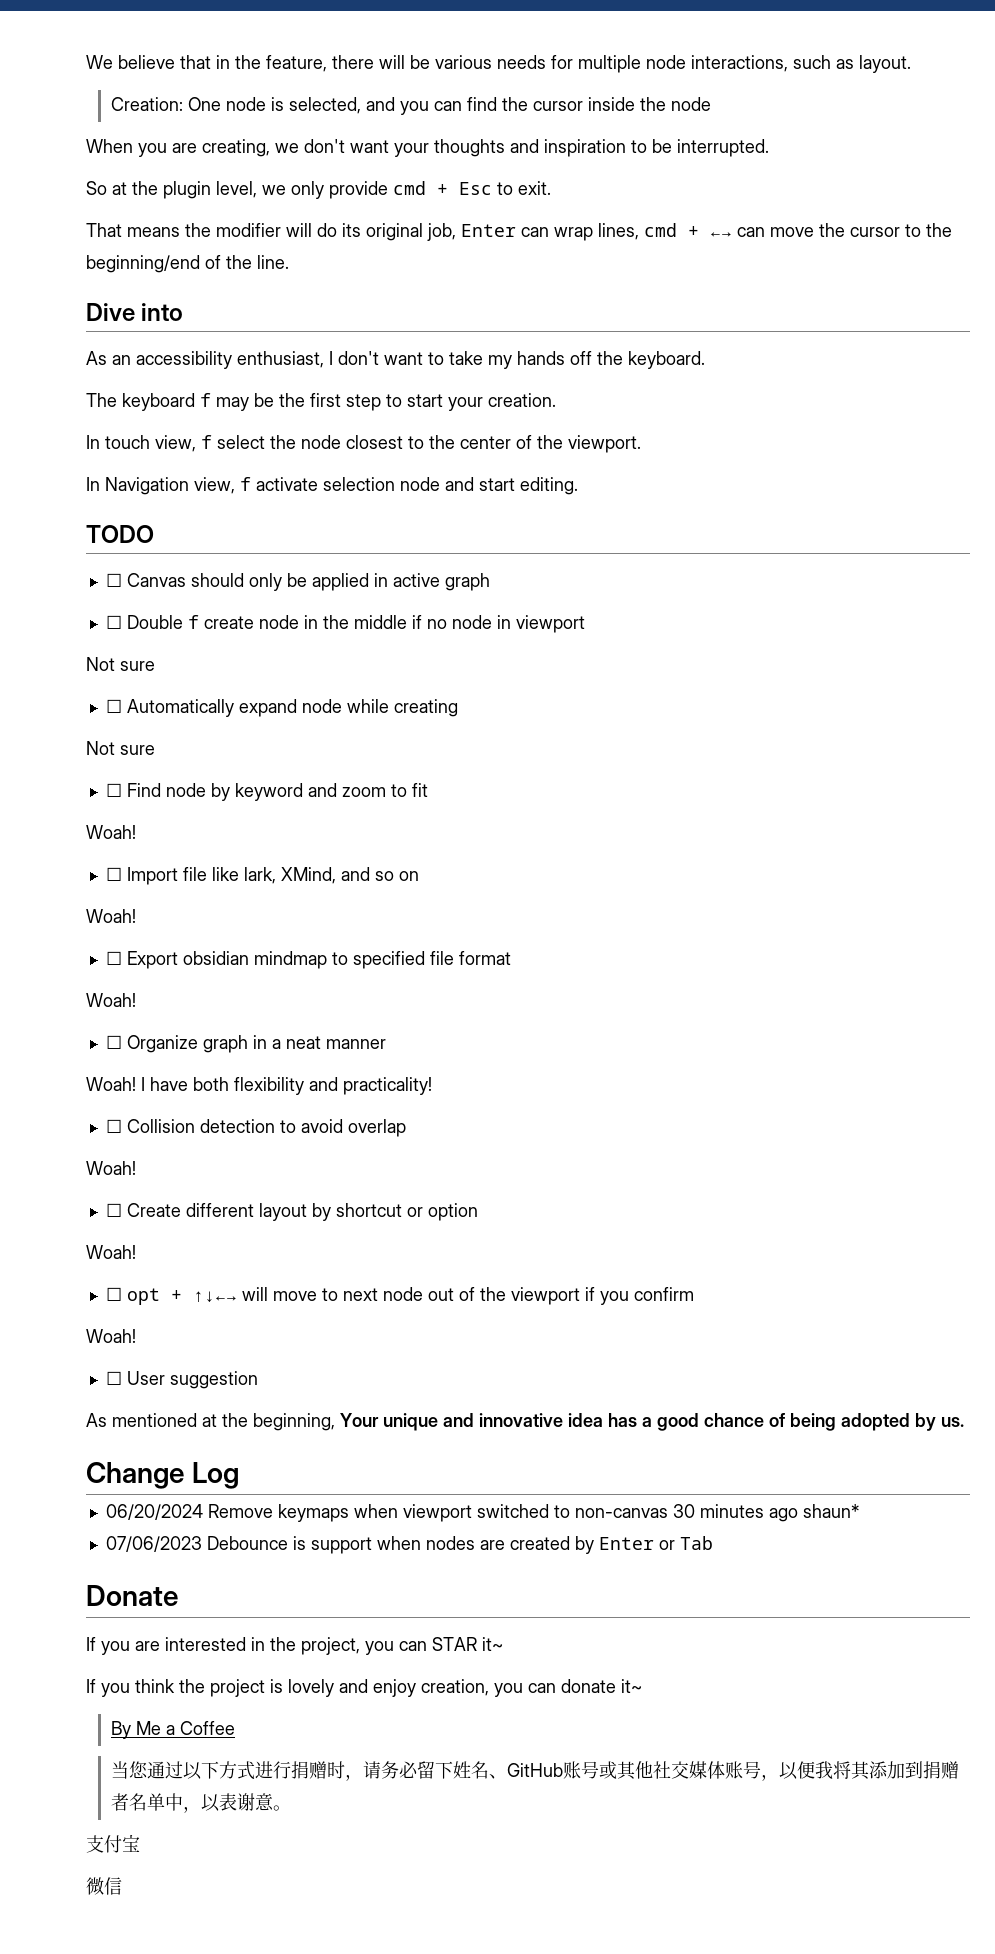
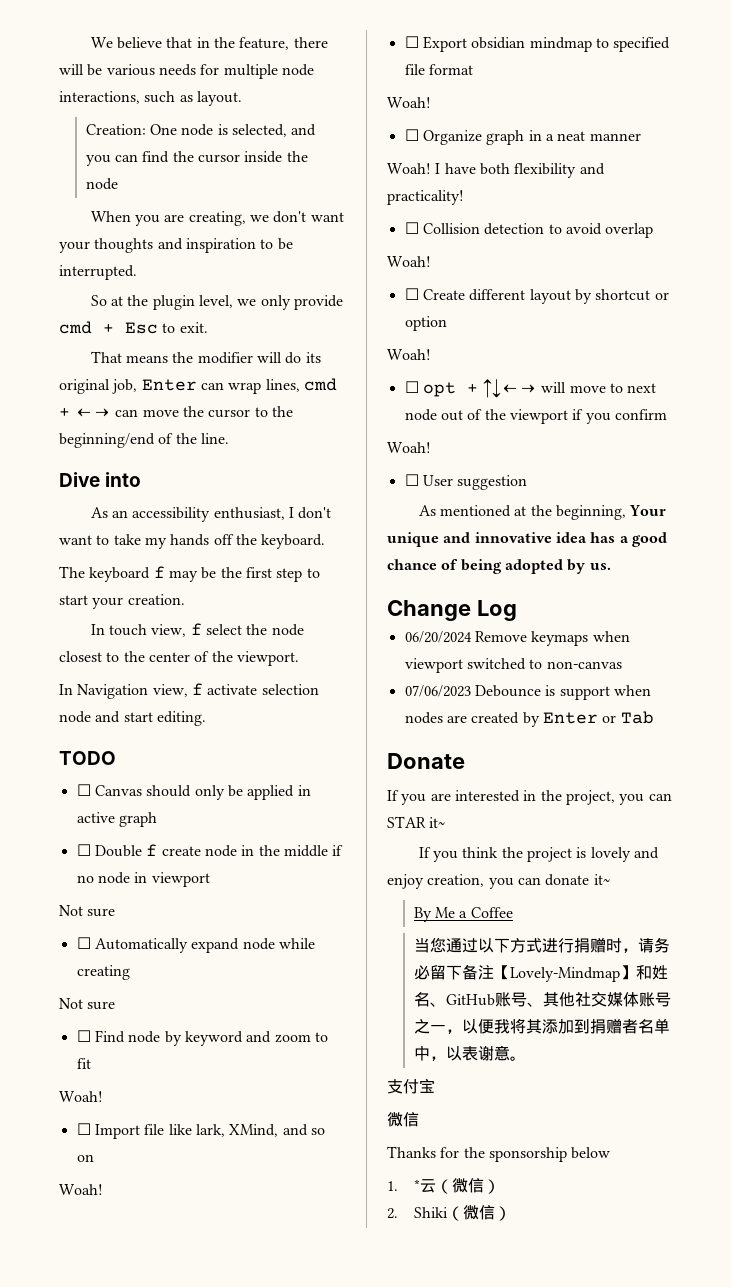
- 06/20/2024 Remove keymaps when viewport switched to non-canvas 30 minutes ago shaun*
+ 06/20/2024 Remove keymaps when viewport switched to non-canvas
- 当您通过以下方式进行捐赠时，请务必留下姓名、GitHub账号或其他社交媒体账号，以便我将其添加到捐赠者名单中，以表谢意。
+ 当您通过以下方式进行捐赠时，请务必留下备注【Lovely-Mindmap】和姓名、GitHub账号、其他社交媒体账号之一，以便我将其添加到捐赠者名单中，以表谢意。
+ Thanks for the sponsorship below
+ 1. *云（微信）
+ 2. Shiki（微信）

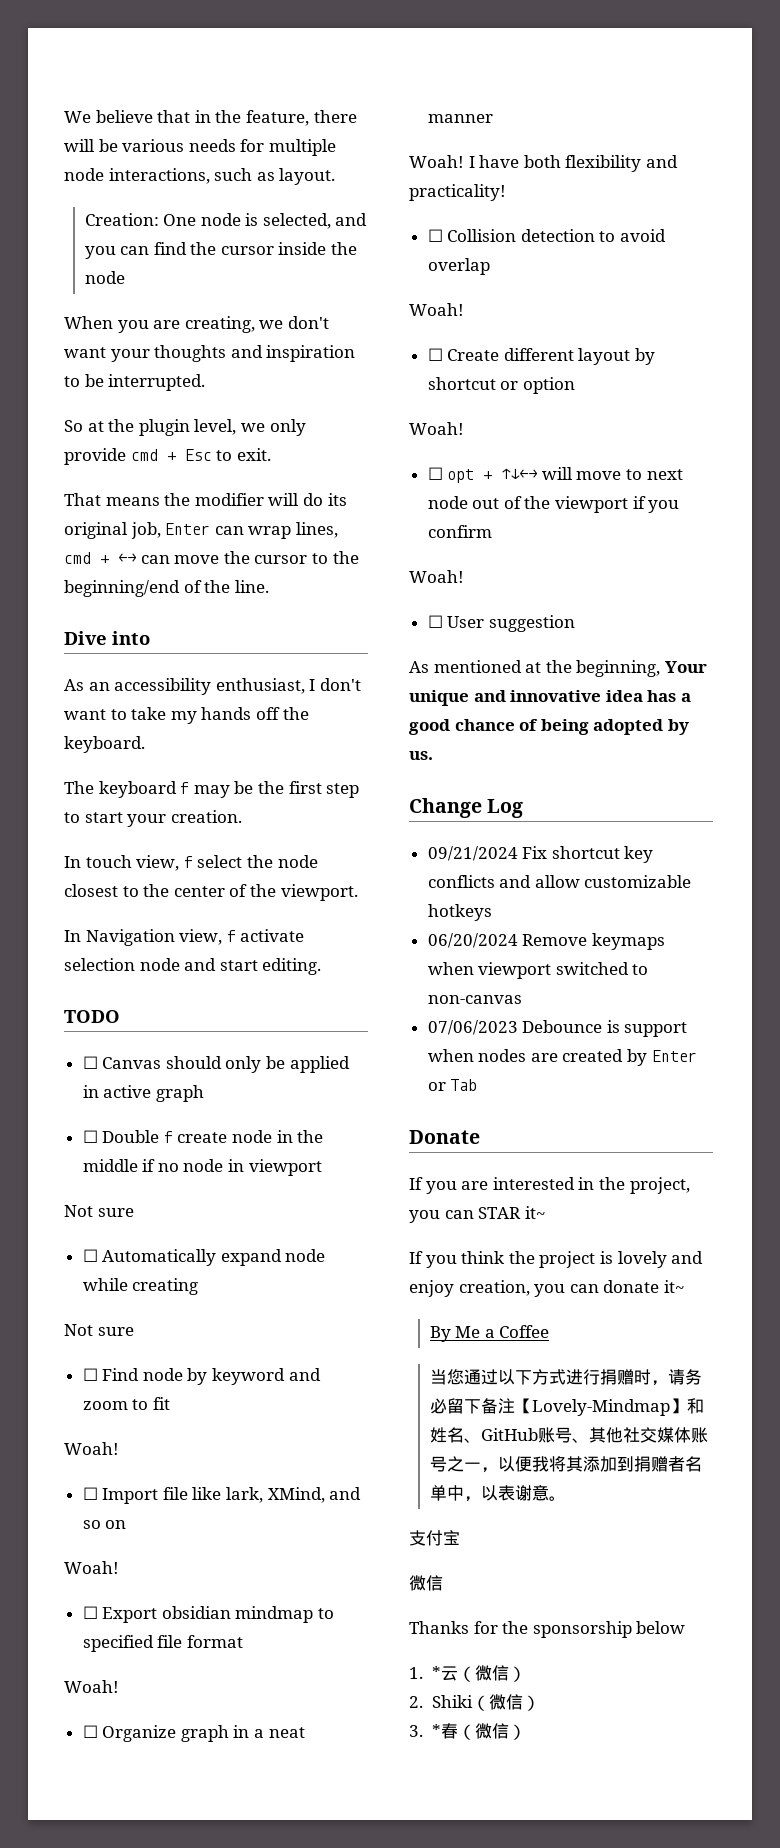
+ 09/21/2024 Fix shortcut key conflicts and allow customizable hotkeys
+ 3. *春（微信）

